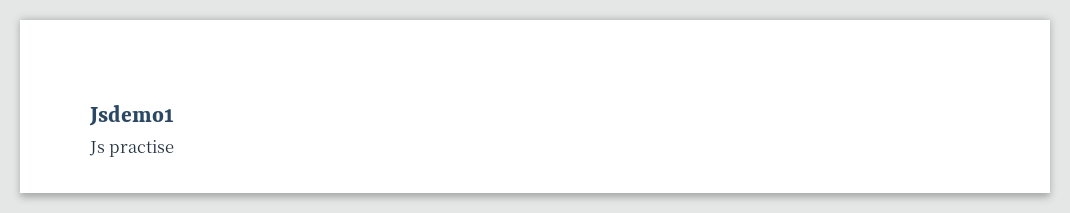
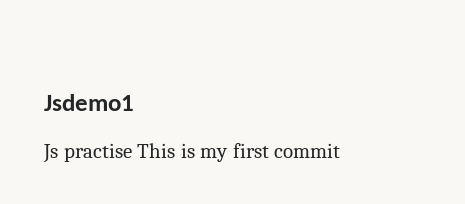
- Js practise
+ Js practise This is my first commit

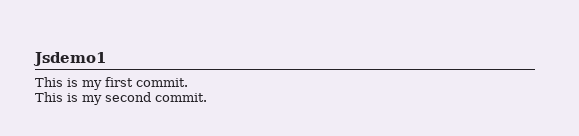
- Js practise This is my first commit
+ This is my first commit.
+ This is my second commit.

